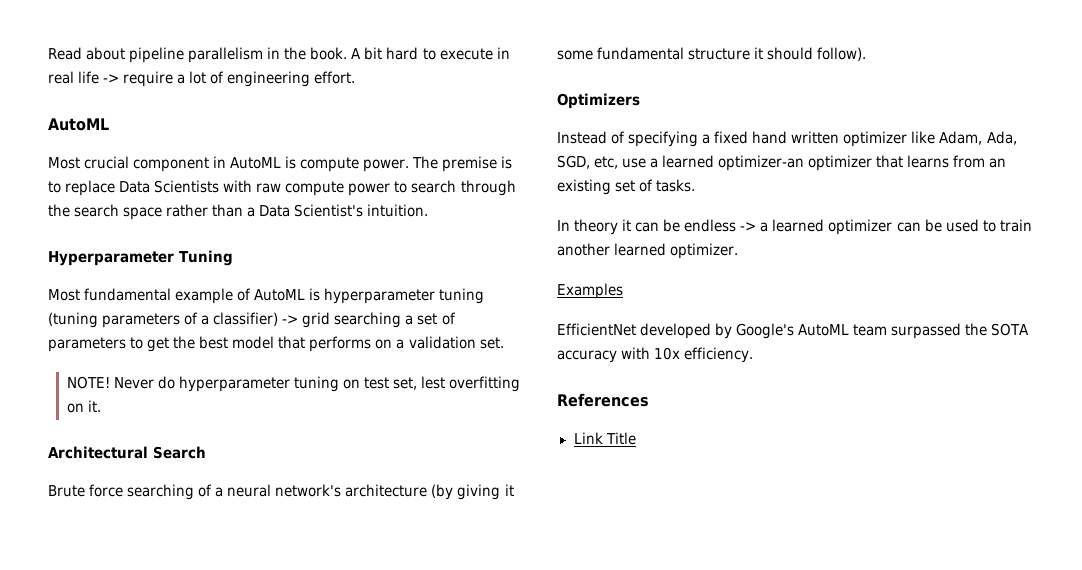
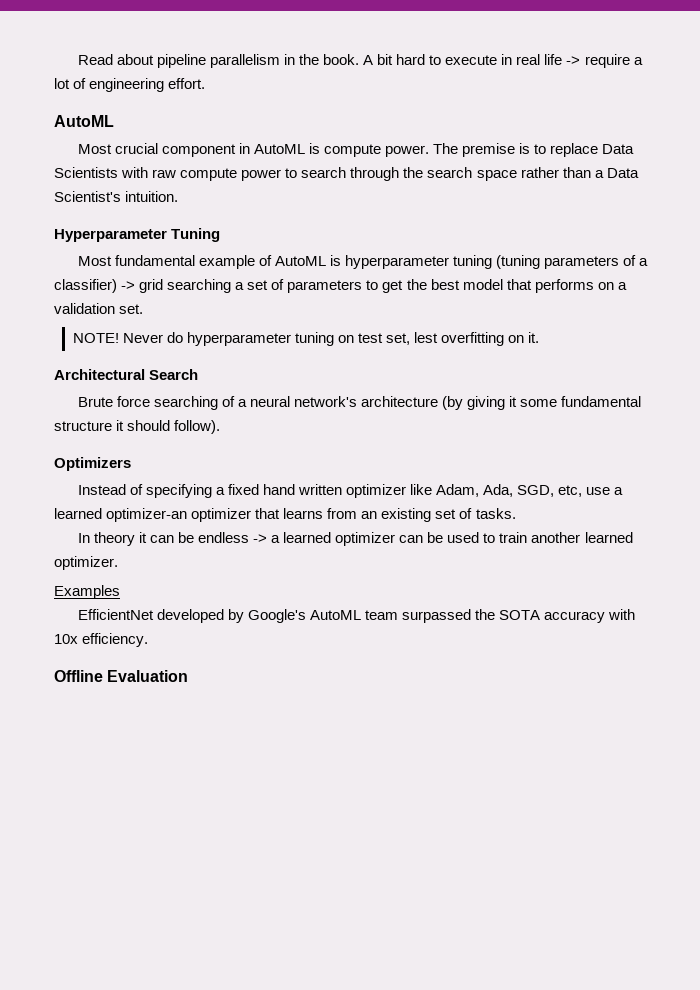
- References
- Link Title
+ Offline Evaluation

